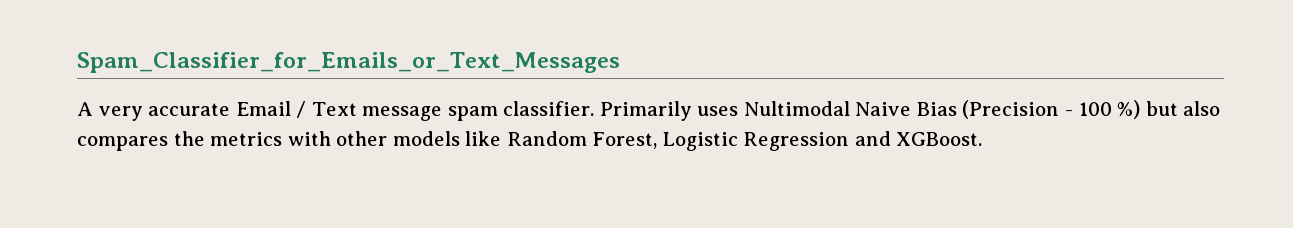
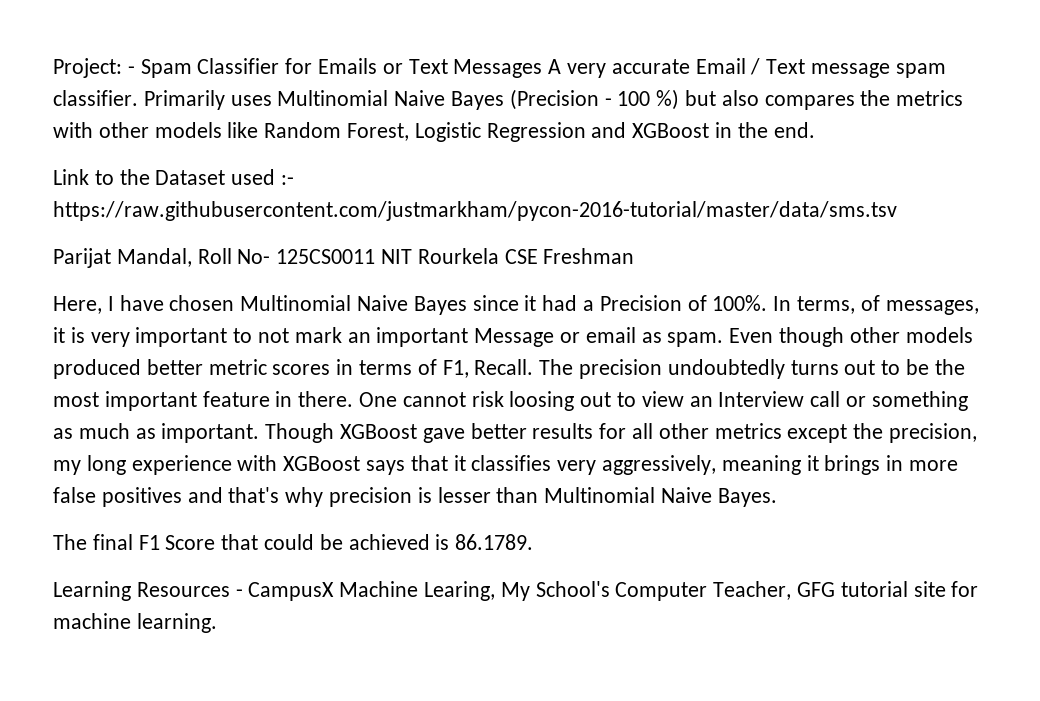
- Spam_Classifier_for_Emails_or_Text_Messages
- A very accurate Email / Text message spam classifier.
+ Project: - Spam Classifier for Emails or Text Messages A very accurate Email / Text message spam classifier.
- Primarily uses Nultimodal Naive Bias (Precision - 100 %) but also compares the metrics with other models like Random Forest, Logistic Regression and XGBoost.
+ Primarily uses Multinomial Naive Bayes (Precision - 100 %) but also compares the metrics with other models like Random Forest, Logistic Regression and XGBoost in the end.
+ Link to the Dataset used :- https://raw.githubusercontent.com/justmarkham/pycon-2016-tutorial/master/data/sms.tsv
+ Parijat Mandal, Roll No- 125CS0011 NIT Rourkela CSE Freshman
+ Here, I have chosen Multinomial Naive Bayes since it had a Precision of 100%. In terms, of messages, it is very important to not mark an important Message or email as spam. Even though other models produced better metric scores in terms of F1, Recall. The precision undoubtedly turns out to be the most important feature in there. One cannot risk loosing out to view an Interview call or something as much as important. Though XGBoost gave better results for all other metrics except the precision, my long experience with XGBoost says that it classifies very aggressively, meaning it brings in more false positives and that's why precision is lesser than Multinomial Naive Bayes.
+ The final F1 Score that could be achieved is 86.1789.
+ Learning Resources - CampusX Machine Learing, My School's Computer Teacher, GFG tutorial site for machine learning.

